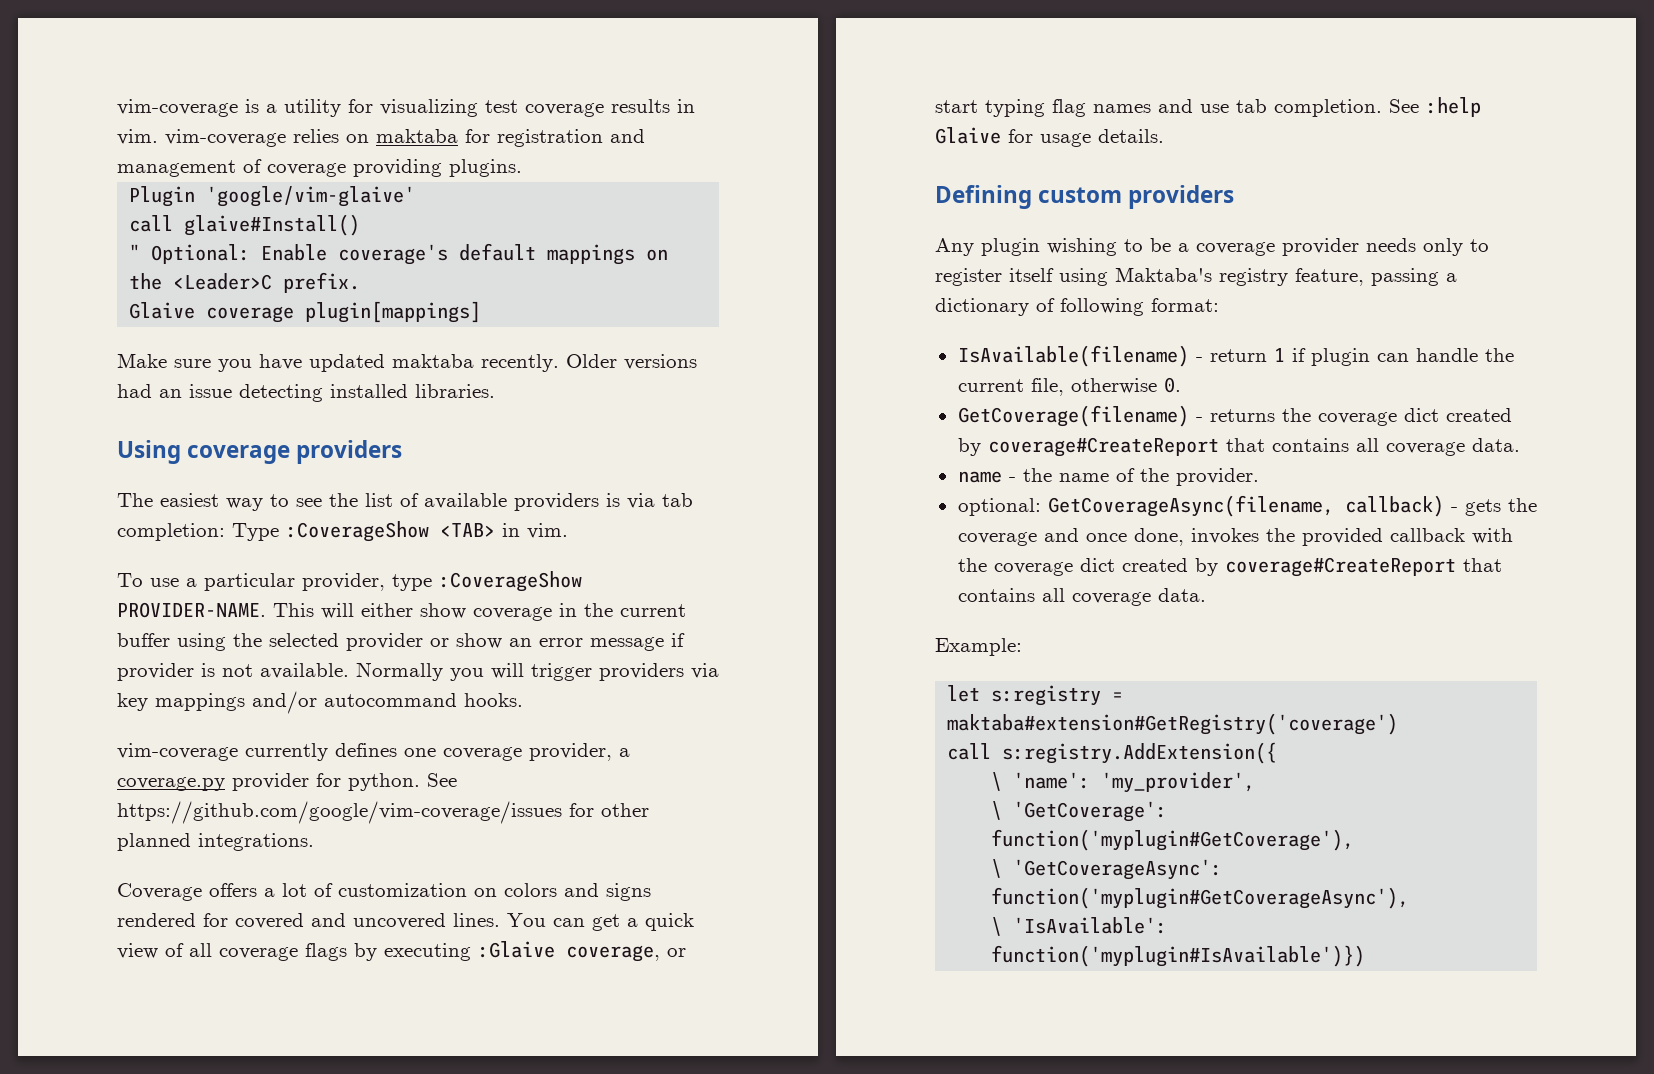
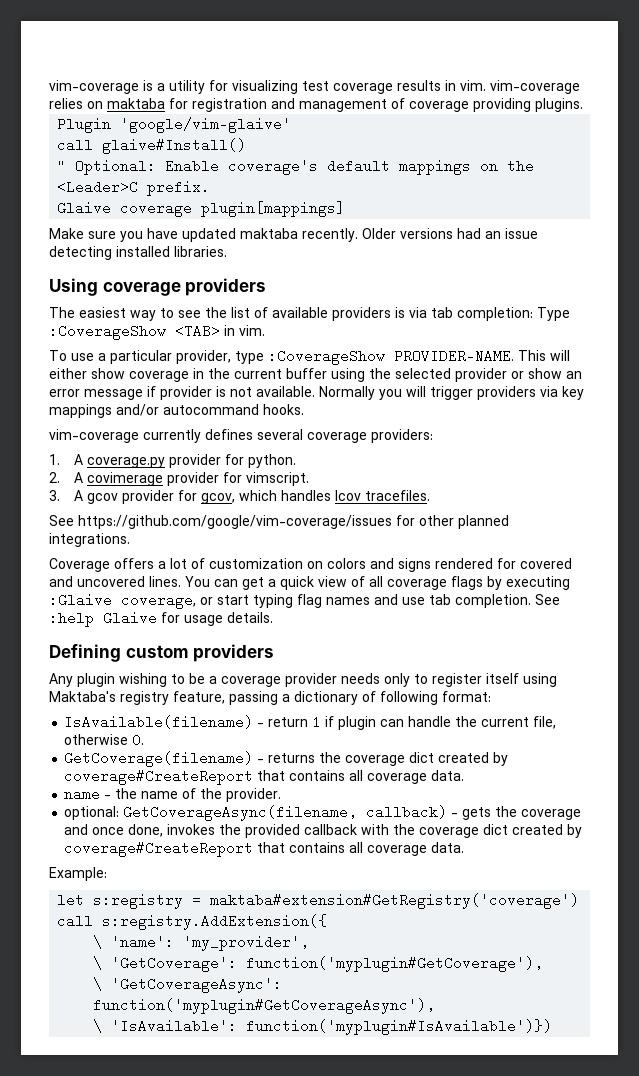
- vim-coverage currently defines one coverage provider, a coverage.py provider for python. See https://github.com/google/vim-coverage/issues for other planned integrations.
+ vim-coverage currently defines several coverage providers:
+ 1. A coverage.py provider for python.
+ 2. A covimerage provider for vimscript.
+ 3. A gcov provider for gcov, which handles lcov tracefiles.
+ See https://github.com/google/vim-coverage/issues for other planned integrations.

